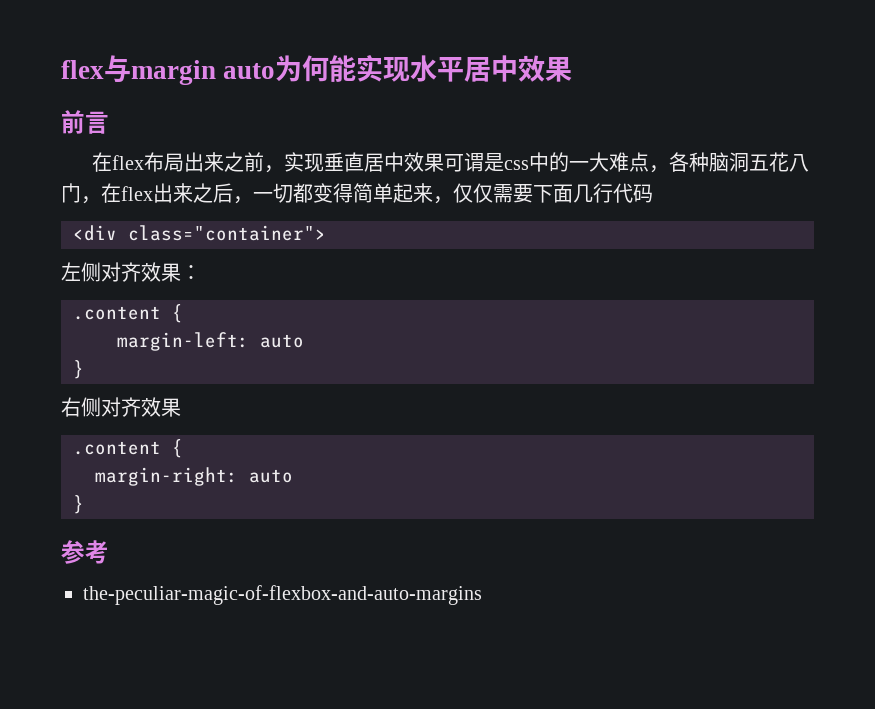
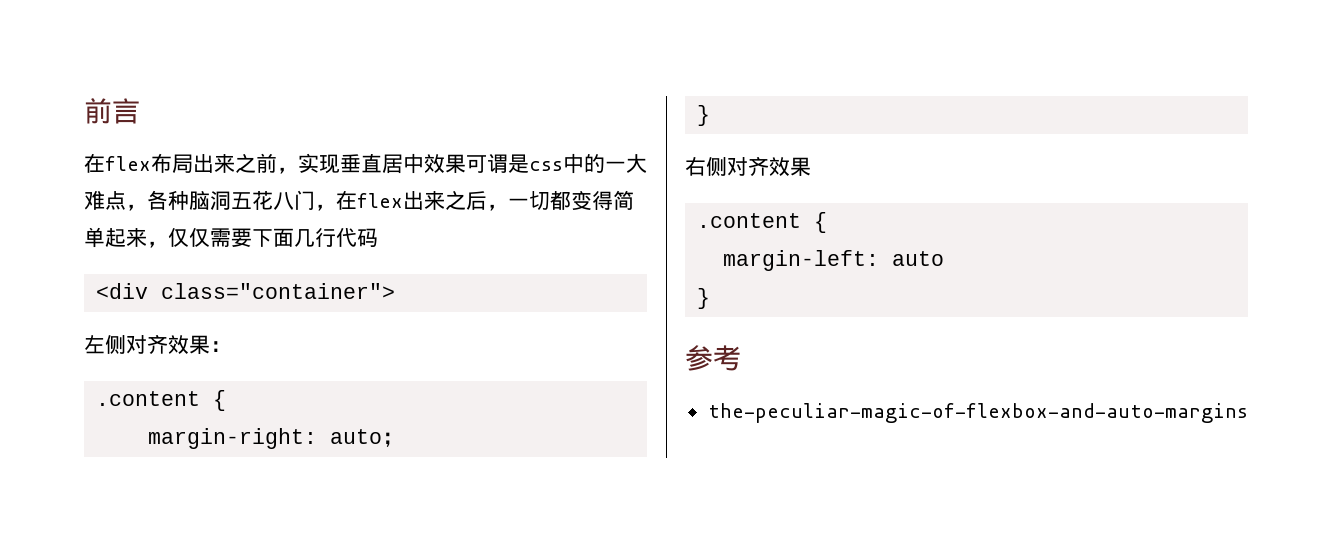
- flex与margin auto为何能实现水平居中效果
- margin-left: auto
+ margin-right: auto；
- margin-right: auto
+ margin-left: auto

